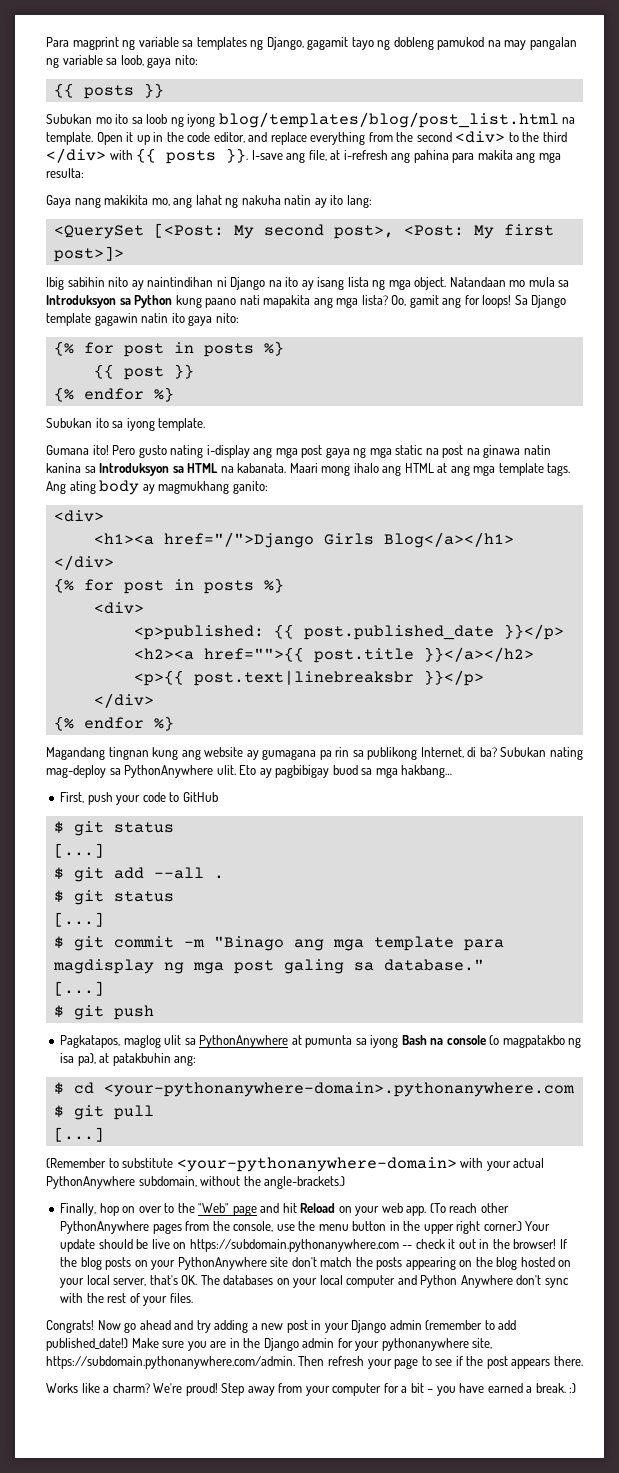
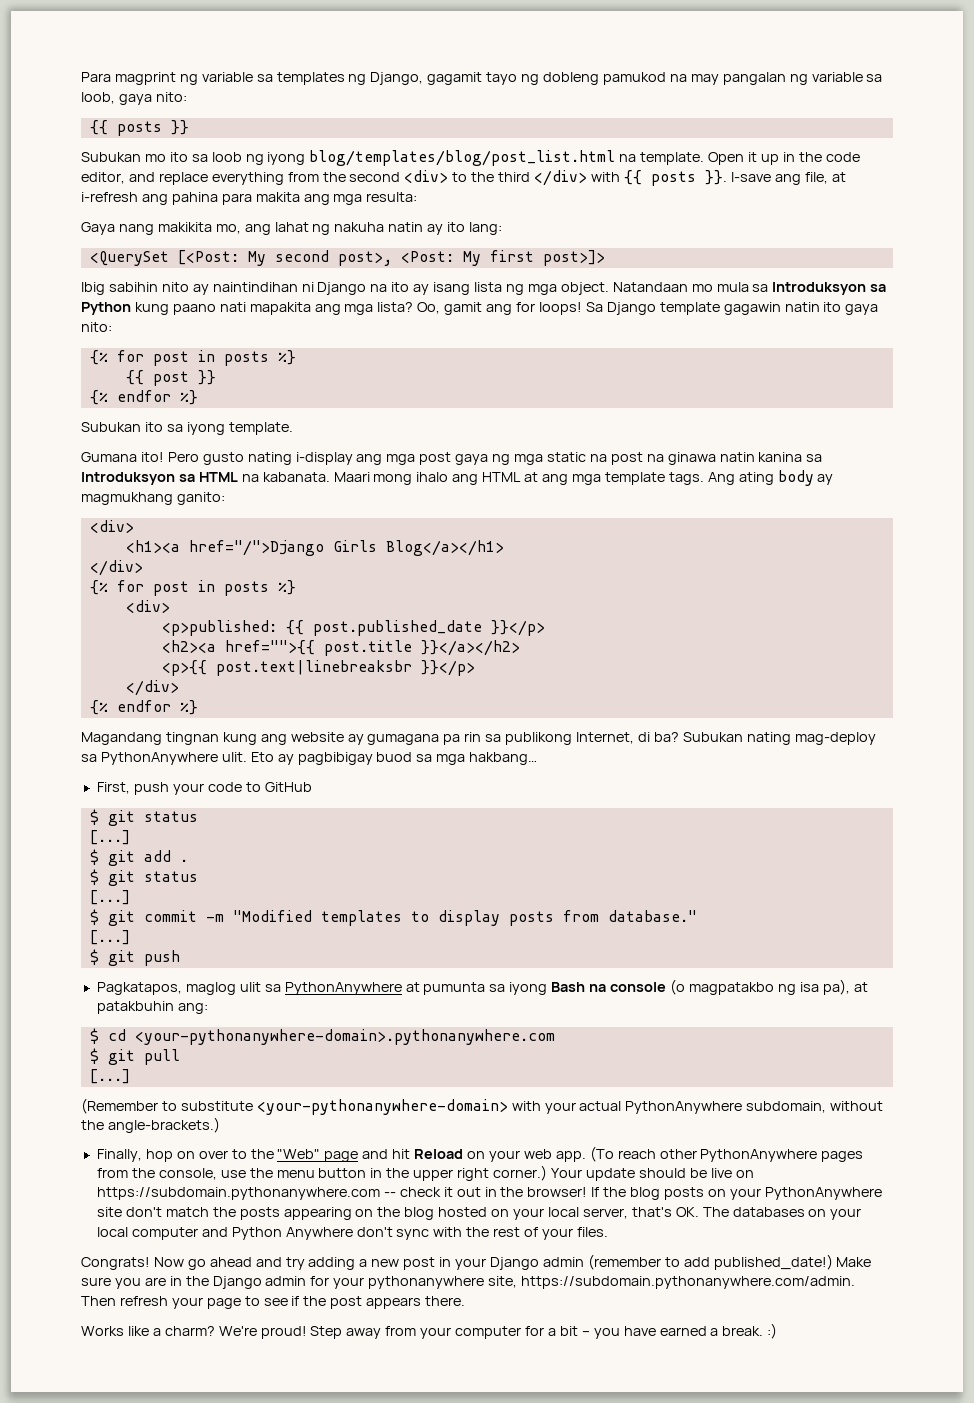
- $ git add --all .
+ $ git add .
- $ git commit -m "Binago ang mga template para magdisplay ng mga post galing sa database."
+ $ git commit -m "Modified templates to display posts from database."

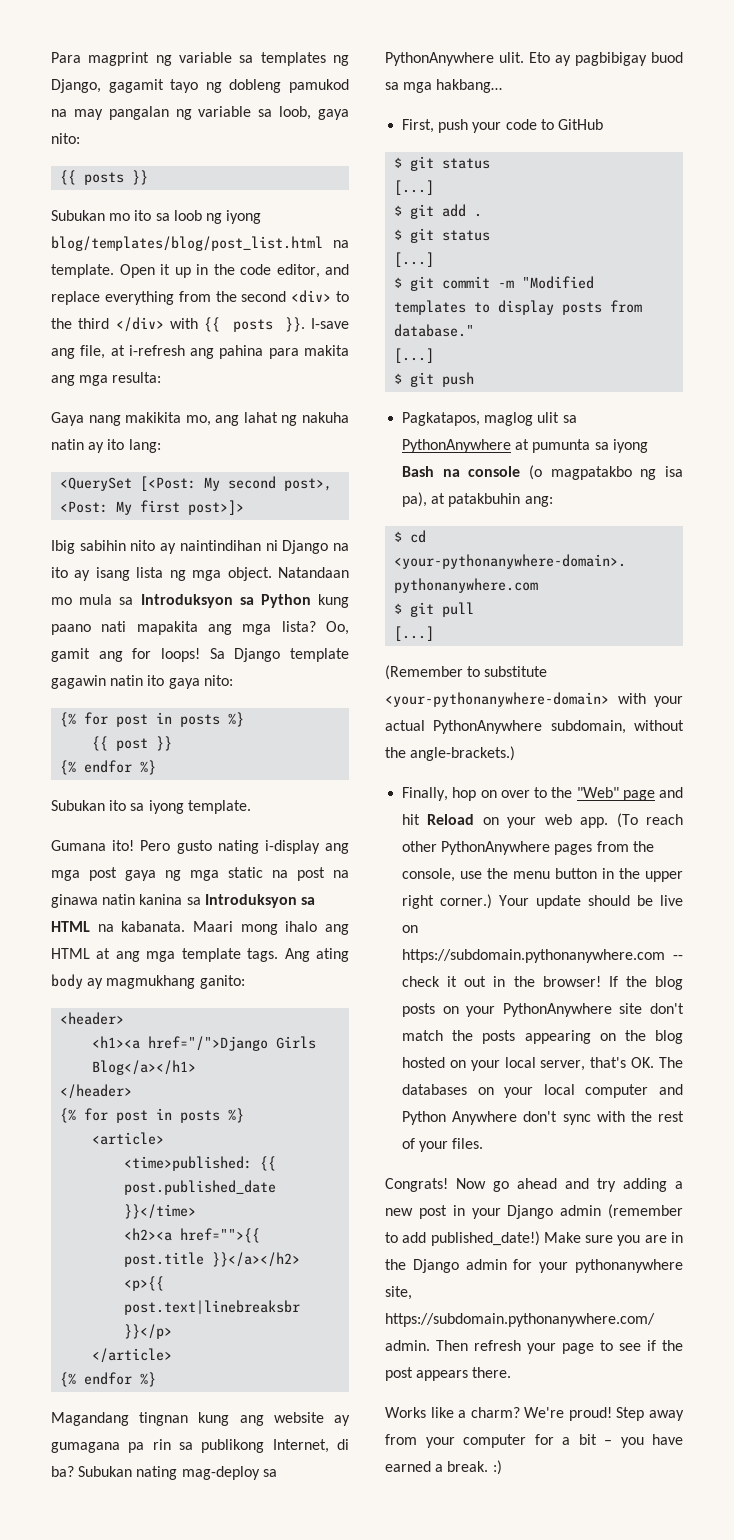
  Ang ating body ay magmukhang ganito:
- <div>
+ <header>
  <h1><a href="/">Django Girls Blog</a></h1>
- </div>
+ </header>
  {% for post in posts %}
- <div>
- <p>published: {{ post.published_date }}</p>
+ <article>
+ <time>published: {{ post.published_date }}</time>
  <p>{{ post.text|linebreaksbr }}</p>
- </div>
+ </article>

